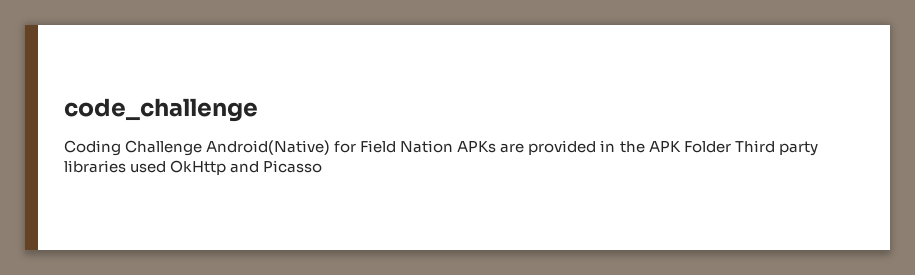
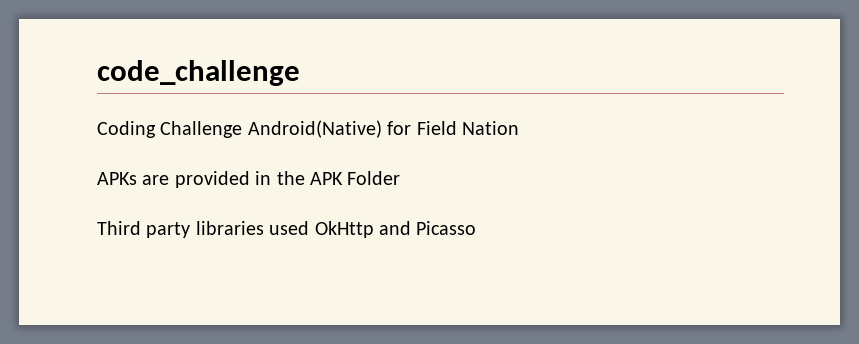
- Coding Challenge Android(Native) for Field Nation APKs are provided in the APK Folder Third party libraries used OkHttp and Picasso
+ Coding Challenge Android(Native) for Field Nation
+ APKs are provided in the APK Folder
+ Third party libraries used OkHttp and Picasso

